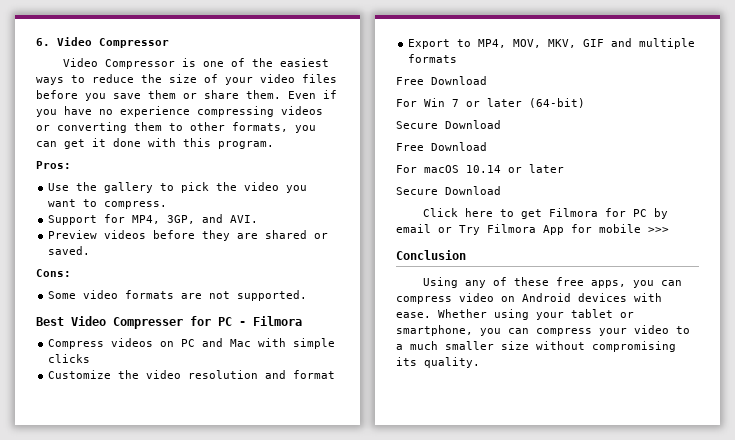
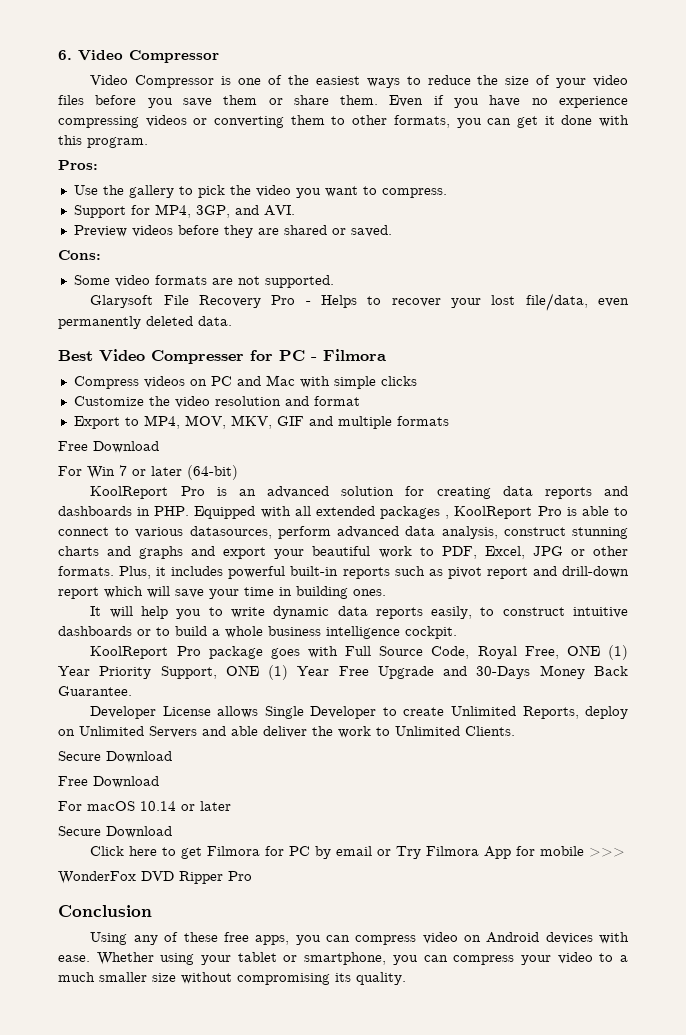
+ Glarysoft File Recovery Pro - Helps to recover your lost file/data, even permanently deleted data.
+ KoolReport Pro is an advanced solution for creating data reports and dashboards in PHP. Equipped with all extended packages , KoolReport Pro is able to connect to various datasources, perform advanced data analysis, construct stunning charts and graphs and export your beautiful work to PDF, Excel, JPG or other formats. Plus, it includes powerful built-in reports such as pivot report and drill-down report which will save your time in building ones.
+ It will help you to write dynamic data reports easily, to construct intuitive dashboards or to build a whole business intelligence cockpit.
+ KoolReport Pro package goes with Full Source Code, Royal Free, ONE (1) Year Priority Support, ONE (1) Year Free Upgrade and 30-Days Money Back Guarantee.
+ Developer License allows Single Developer to create Unlimited Reports, deploy on Unlimited Servers and able deliver the work to Unlimited Clients.
+ WonderFox DVD Ripper Pro

